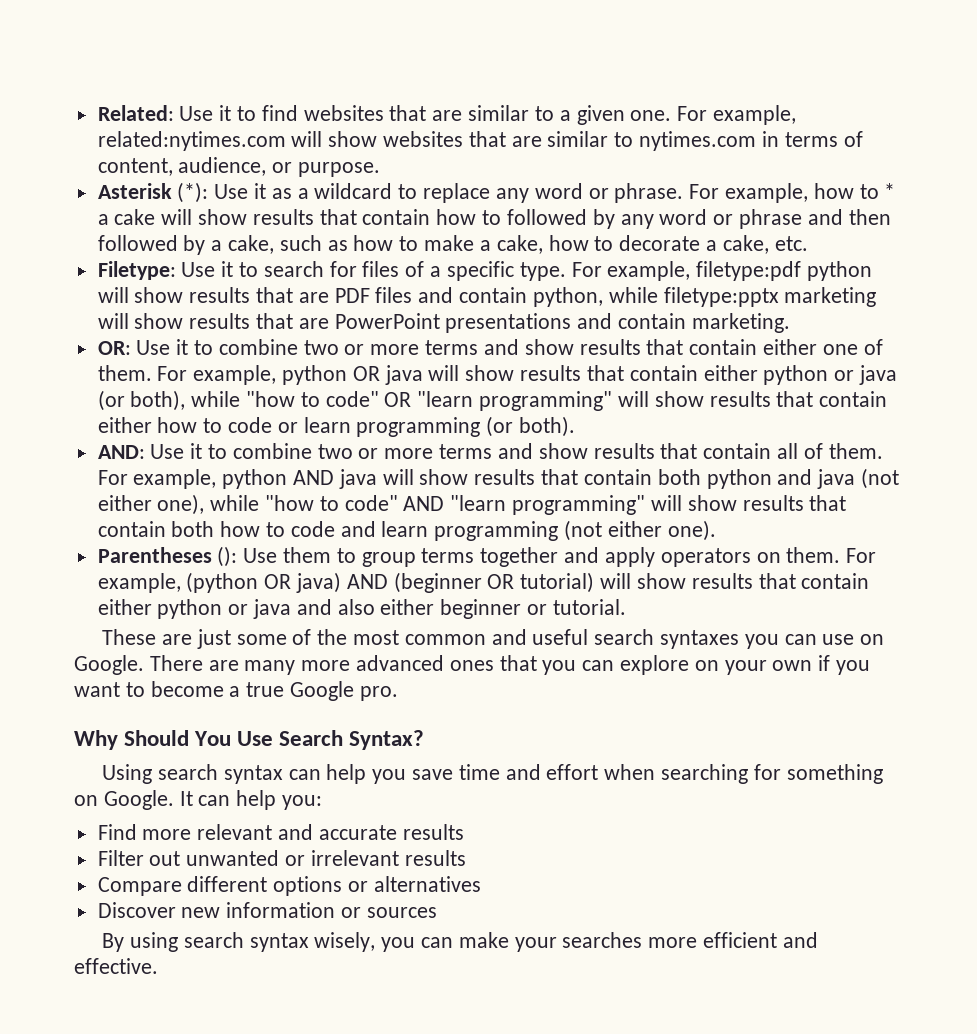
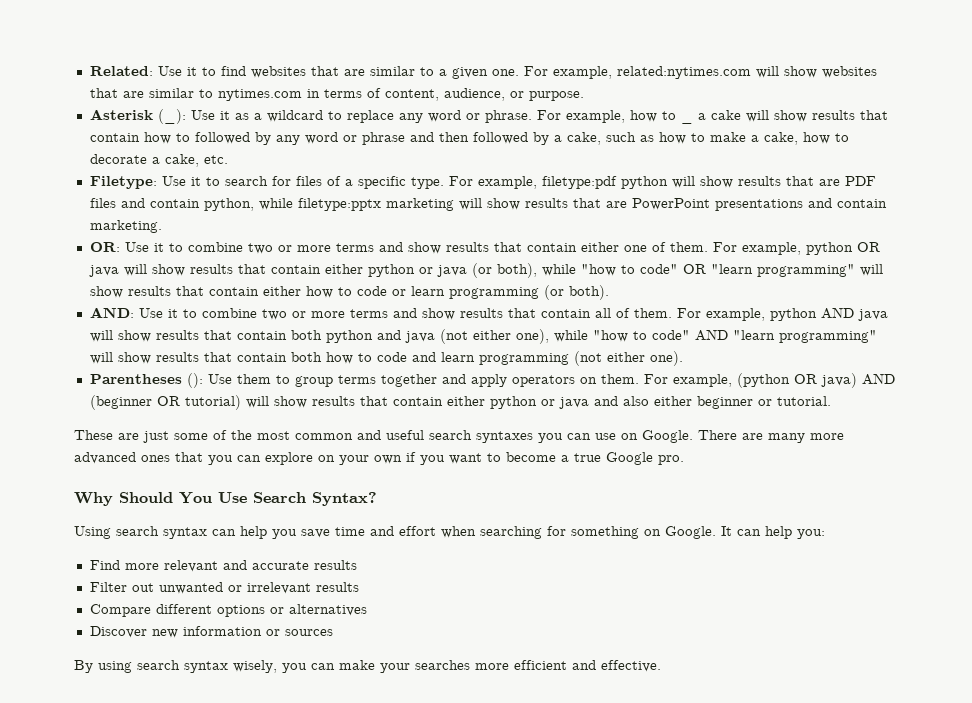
- Asterisk (*): Use it as a wildcard to replace any word or phrase.
+ Asterisk (_): Use it as a wildcard to replace any word or phrase.
- For example, how to * a cake will show results that contain how to followed by any word or phrase and then followed by a cake, such as how to make a cake, how to decorate a cake, etc.
+ For example, how to _ a cake will show results that contain how to followed by any word or phrase and then followed by a cake, such as how to make a cake, how to decorate a cake, etc.

